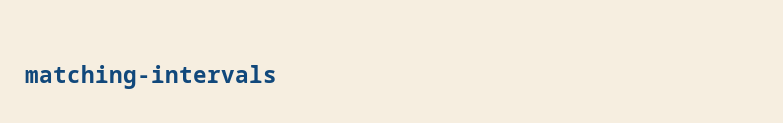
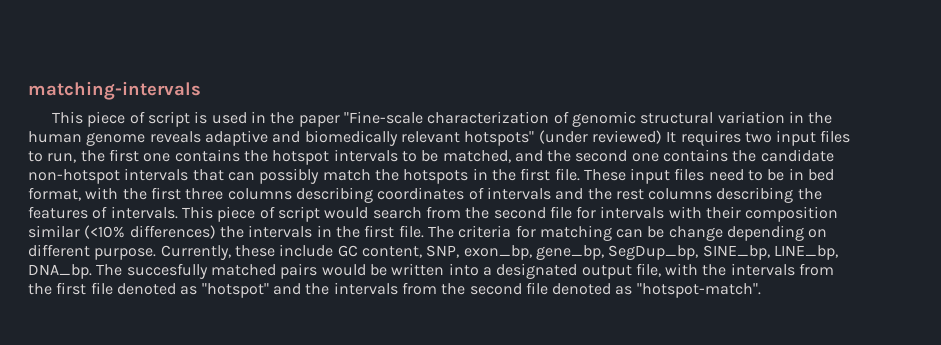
+ This piece of script is used in the paper "Fine-scale characterization of genomic structural variation in the human genome reveals adaptive and biomedically relevant hotspots" (under reviewed) It requires two input files to run, the first one contains the hotspot intervals to be matched, and the second one contains the candidate non-hotspot intervals that can possibly match the hotspots in the first file. These input files need to be in bed format, with the first three columns describing coordinates of intervals and the rest columns describing the features of intervals. This piece of script would search from the second file for intervals with their composition similar (<10% differences) the intervals in the first file. The criteria for matching can be change depending on different purpose. Currently, these include GC content, SNP, exon_bp, gene_bp, SegDup_bp, SINE_bp, LINE_bp, DNA_bp. The succesfully matched pairs would be written into a designated output file, with the intervals from the first file denoted as "hotspot" and the intervals from the second file denoted as "hotspot-match".

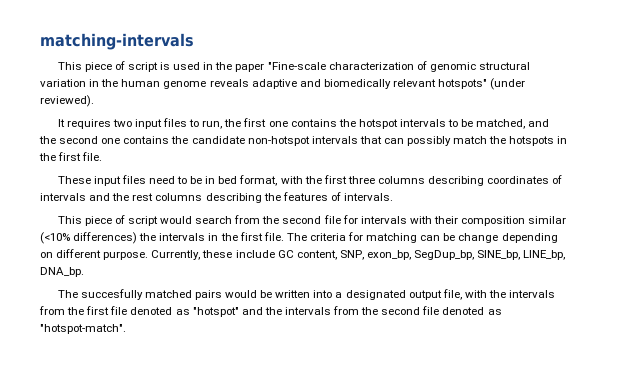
- This piece of script is used in the paper "Fine-scale characterization of genomic structural variation in the human genome reveals adaptive and biomedically relevant hotspots" (under reviewed) It requires two input files to run, the first one contains the hotspot intervals to be matched, and the second one contains the candidate non-hotspot intervals that can possibly match the hotspots in the first file. These input files need to be in bed format, with the first three columns describing coordinates of intervals and the rest columns describing the features of intervals. This piece of script would search from the second file for intervals with their composition similar (<10% differences) the intervals in the first file.
+ This piece of script is used in the paper "Fine-scale characterization of genomic structural variation in the human genome reveals adaptive and biomedically relevant hotspots" (under reviewed).
+ It requires two input files to run, the first one contains the hotspot intervals to be matched, and the second one contains the candidate non-hotspot intervals that can possibly match the hotspots in the first file.
+ These input files need to be in bed format, with the first three columns describing coordinates of intervals and the rest columns describing the features of intervals.
+ This piece of script would search from the second file for intervals with their composition similar (<10% differences) the intervals in the first file.
- Currently, these include GC content, SNP, exon_bp, gene_bp, SegDup_bp, SINE_bp, LINE_bp, DNA_bp. The succesfully matched pairs would be written into a designated output file, with the intervals from the first file denoted as "hotspot" and the intervals from the second file denoted as "hotspot-match".
+ Currently, these include GC content, SNP, exon_bp, SegDup_bp, SINE_bp, LINE_bp, DNA_bp.
+ The succesfully matched pairs would be written into a designated output file, with the intervals from the first file denoted as "hotspot" and the intervals from the second file denoted as "hotspot-match".

